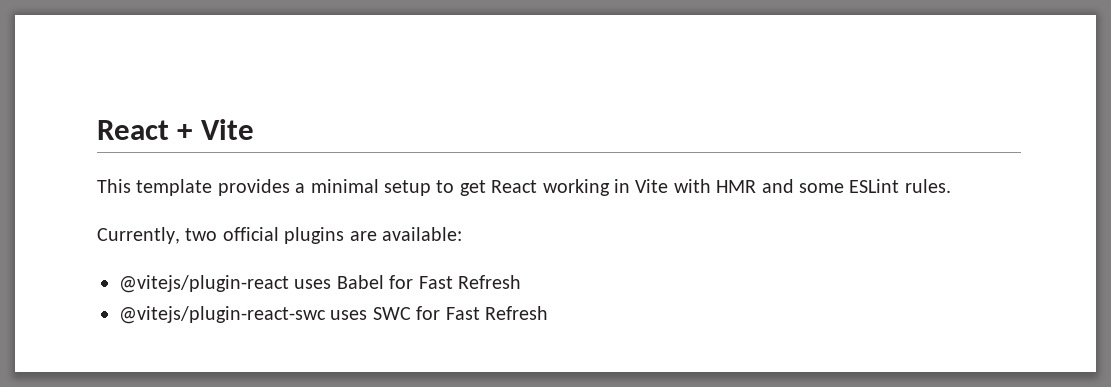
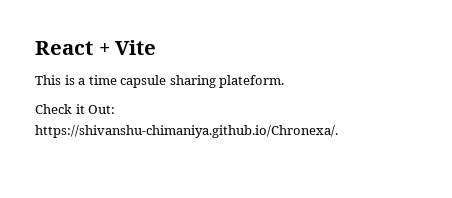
- This template provides a minimal setup to get React working in Vite with HMR and some ESLint rules.
- Currently, two official plugins are available:
- @vitejs/plugin-react uses Babel for Fast Refresh
- @vitejs/plugin-react-swc uses SWC for Fast Refresh
+ This is a time capsule sharing plateform.
+ Check it Out: https://shivanshu-chimaniya.github.io/Chronexa/.

